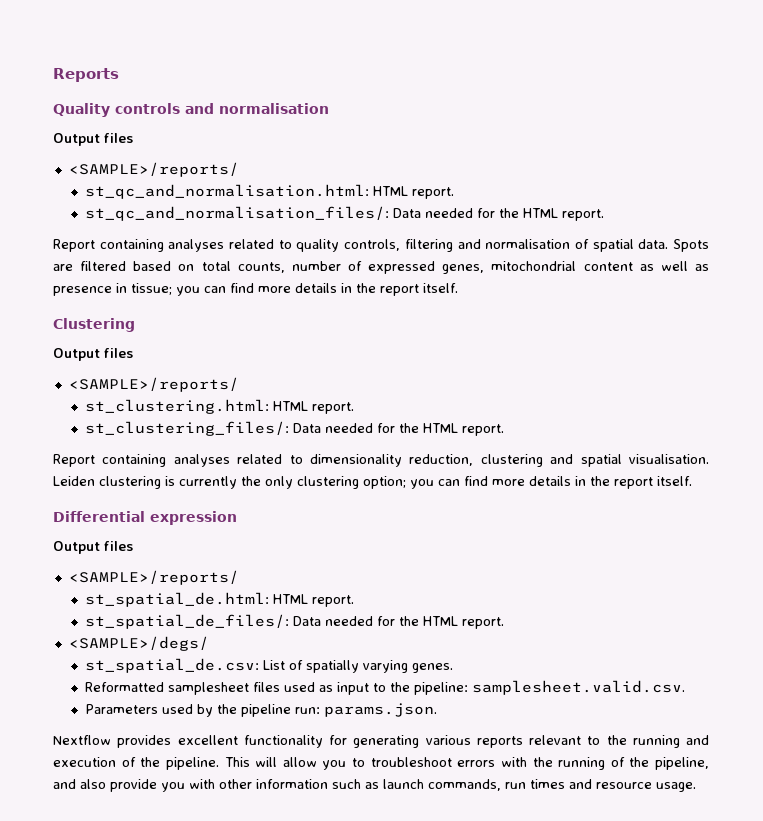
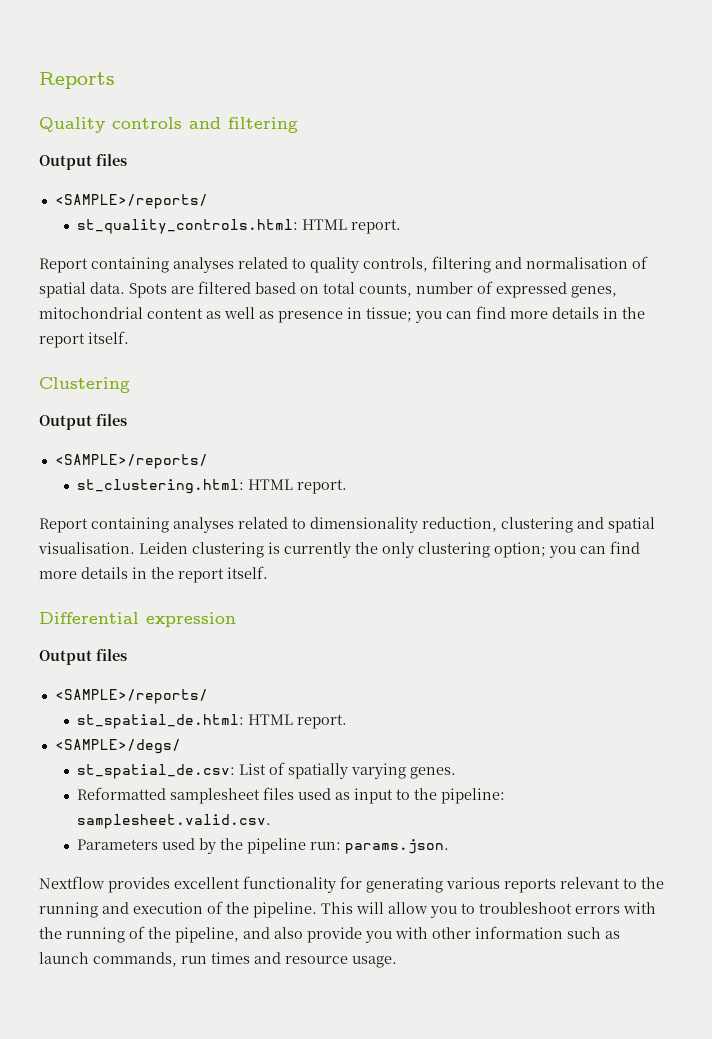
- Quality controls and normalisation
+ Quality controls and filtering
  Output files
  <SAMPLE>/reports/
- st_qc_and_normalisation.html: HTML report.
- st_qc_and_normalisation_files/: Data needed for the HTML report.
+ st_quality_controls.html: HTML report.
- st_clustering_files/: Data needed for the HTML report.
- st_spatial_de_files/: Data needed for the HTML report.

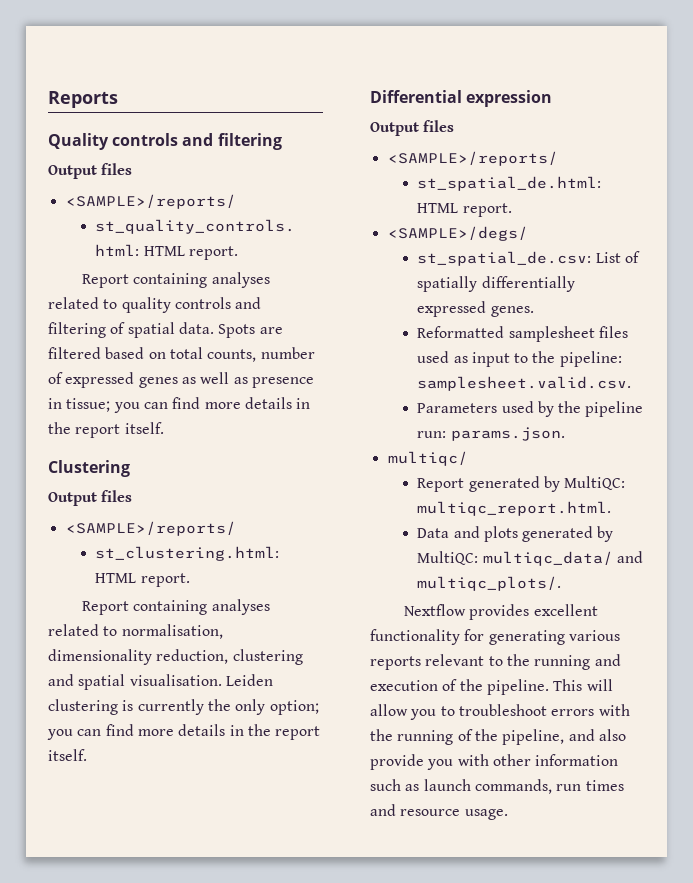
- Report containing analyses related to quality controls, filtering and normalisation of spatial data.
+ Report containing analyses related to quality controls and filtering of spatial data.
- Spots are filtered based on total counts, number of expressed genes, mitochondrial content as well as presence in tissue; you can find more details in the report itself.
+ Spots are filtered based on total counts, number of expressed genes as well as presence in tissue; you can find more details in the report itself.
- Report containing analyses related to dimensionality reduction, clustering and spatial visualisation.
+ Report containing analyses related to normalisation, dimensionality reduction, clustering and spatial visualisation.
- Leiden clustering is currently the only clustering option; you can find more details in the report itself.
+ Leiden clustering is currently the only option; you can find more details in the report itself.
- st_spatial_de.csv: List of spatially varying genes.
+ st_spatial_de.csv: List of spatially differentially expressed genes.
+ multiqc/
+ Report generated by MultiQC: multiqc_report.html.
+ Data and plots generated by MultiQC: multiqc_data/ and multiqc_plots/.

